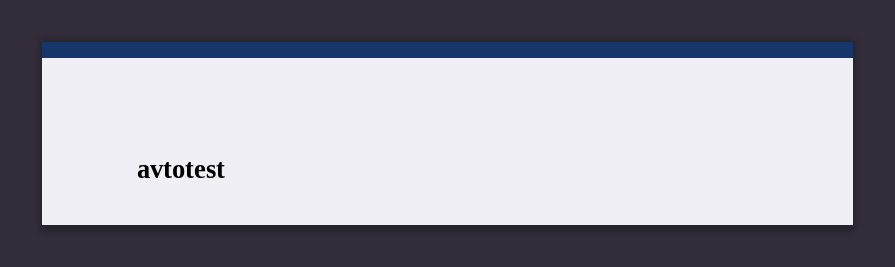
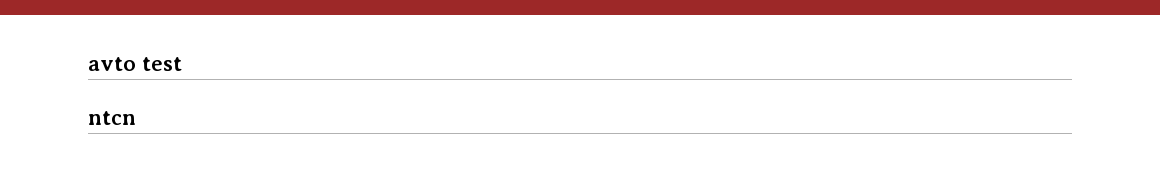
- avtotest
+ avto test
+ ntcn

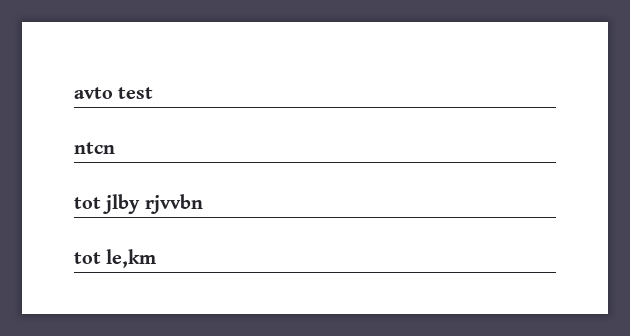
+ tot jlby rjvvbn
+ tot le,km

